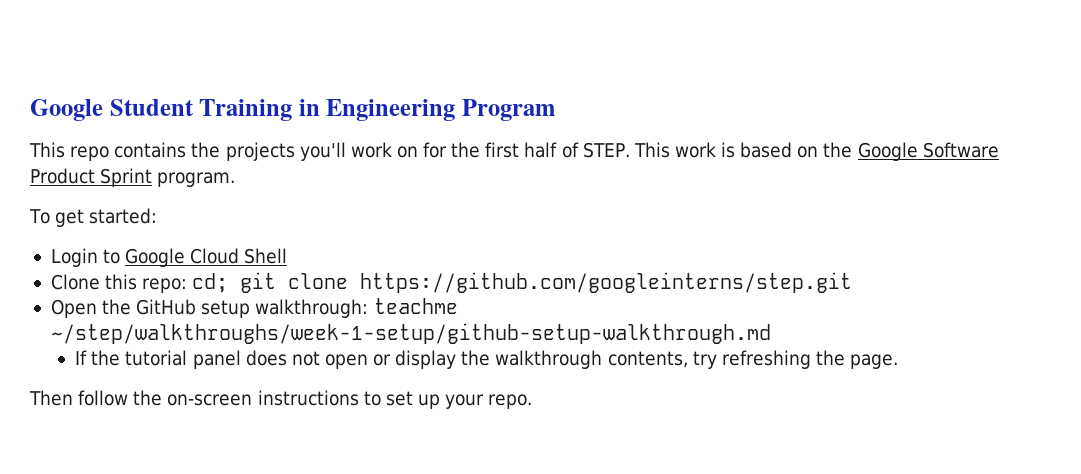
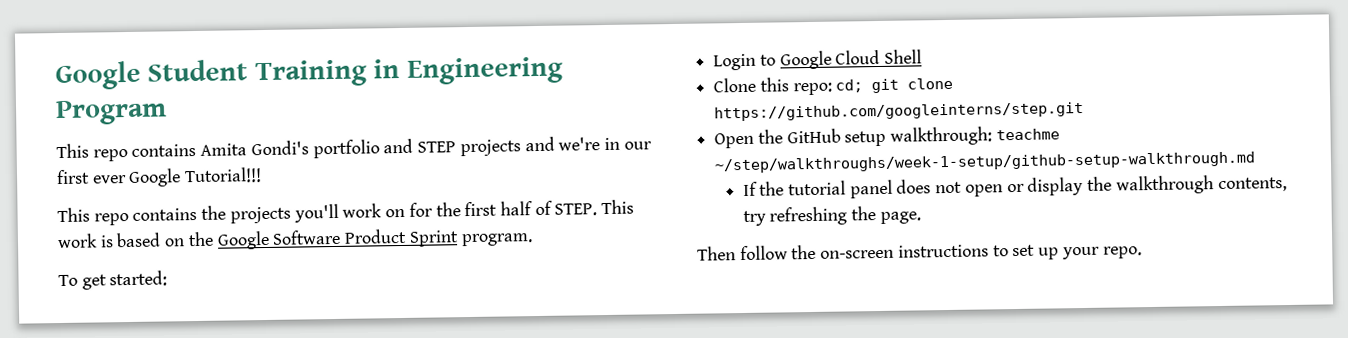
+ This repo contains Amita Gondi's portfolio and STEP projects and we're in our first ever Google Tutorial!!!

